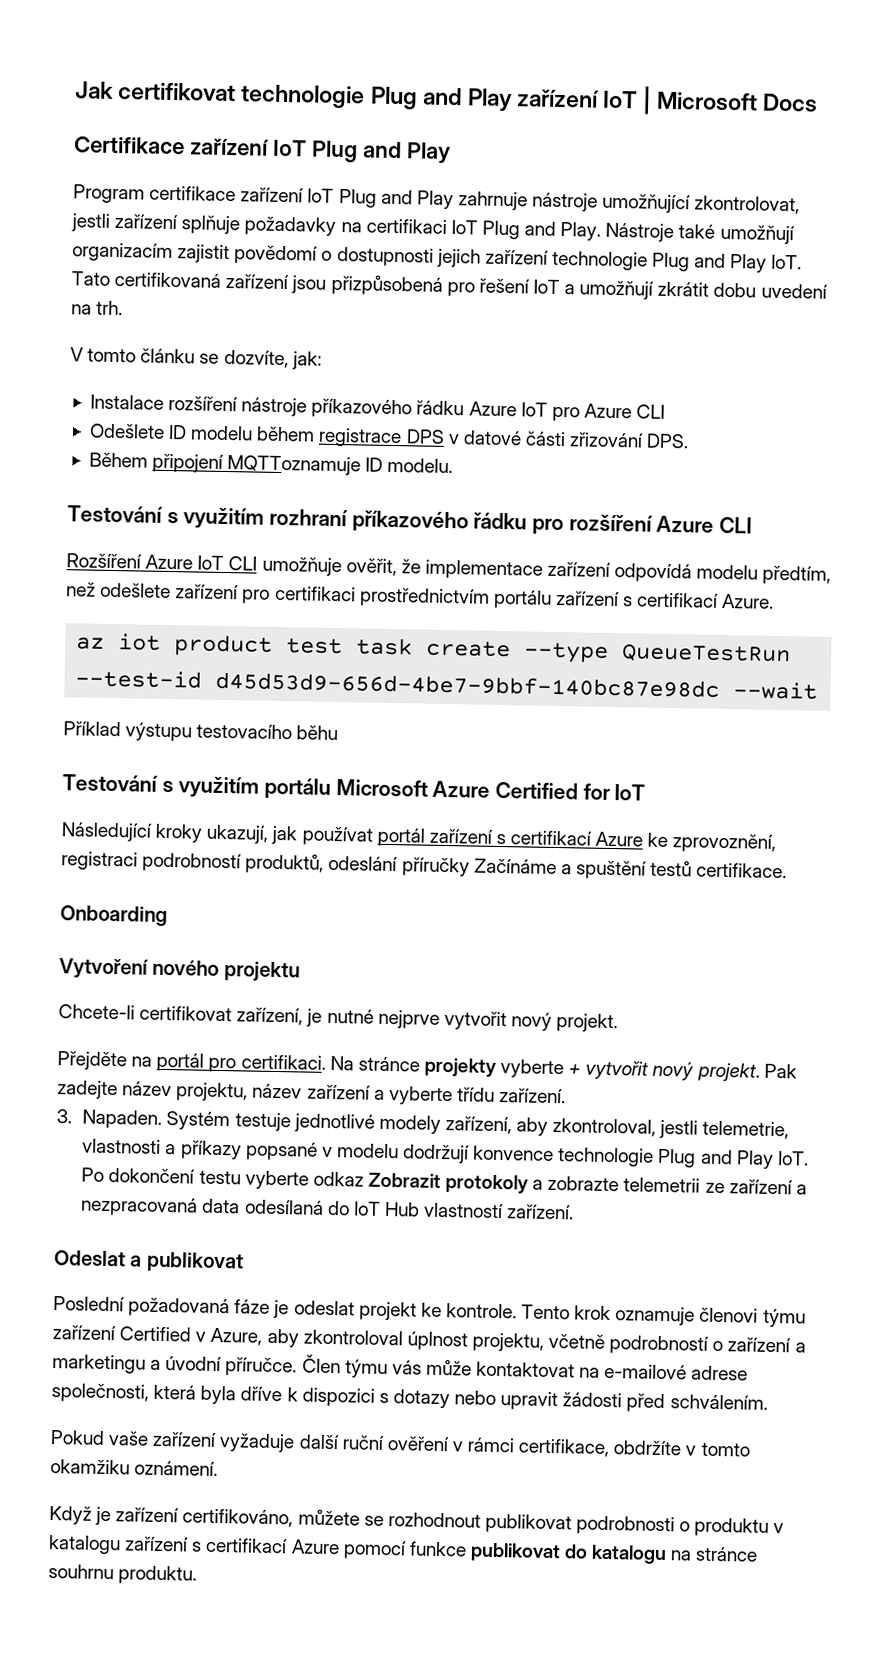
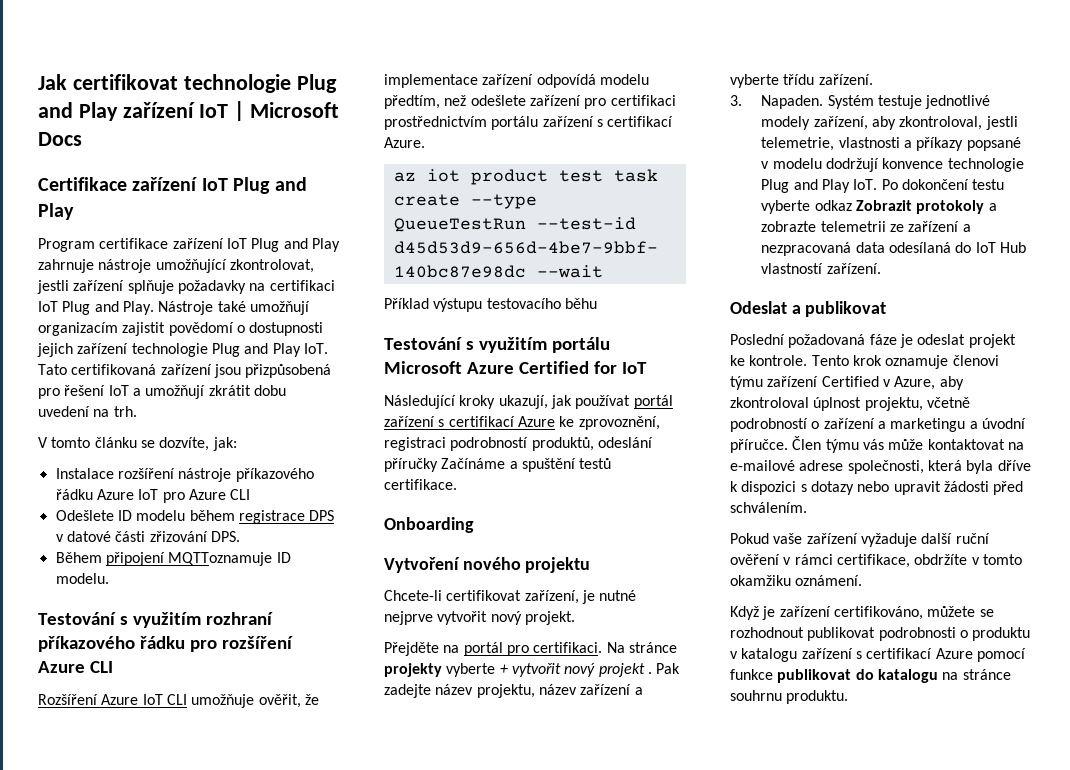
- Na stránce projekty vyberte + vytvořit nový projekt.
+ Na stránce projekty vyberte + vytvořit nový projekt .

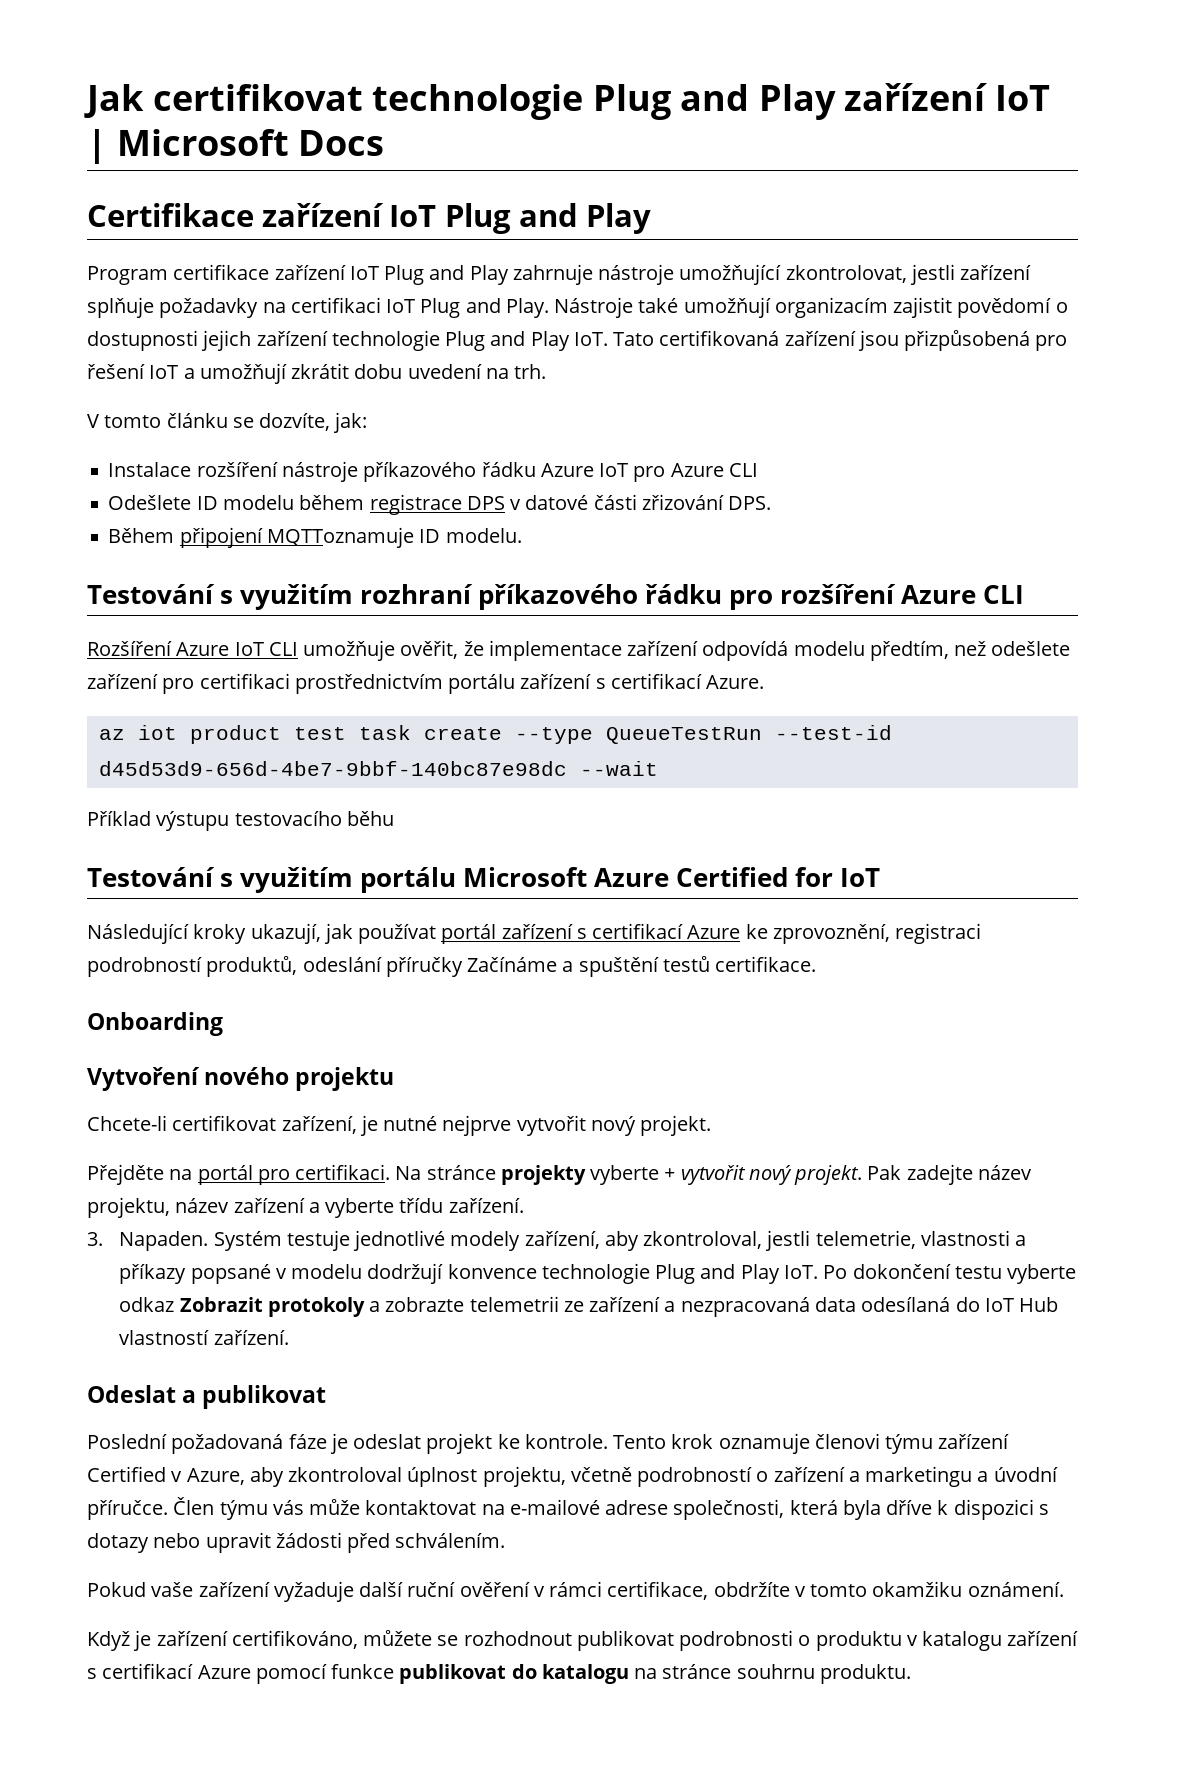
- Na stránce projekty vyberte + vytvořit nový projekt .
+ Na stránce projekty vyberte + vytvořit nový projekt.

